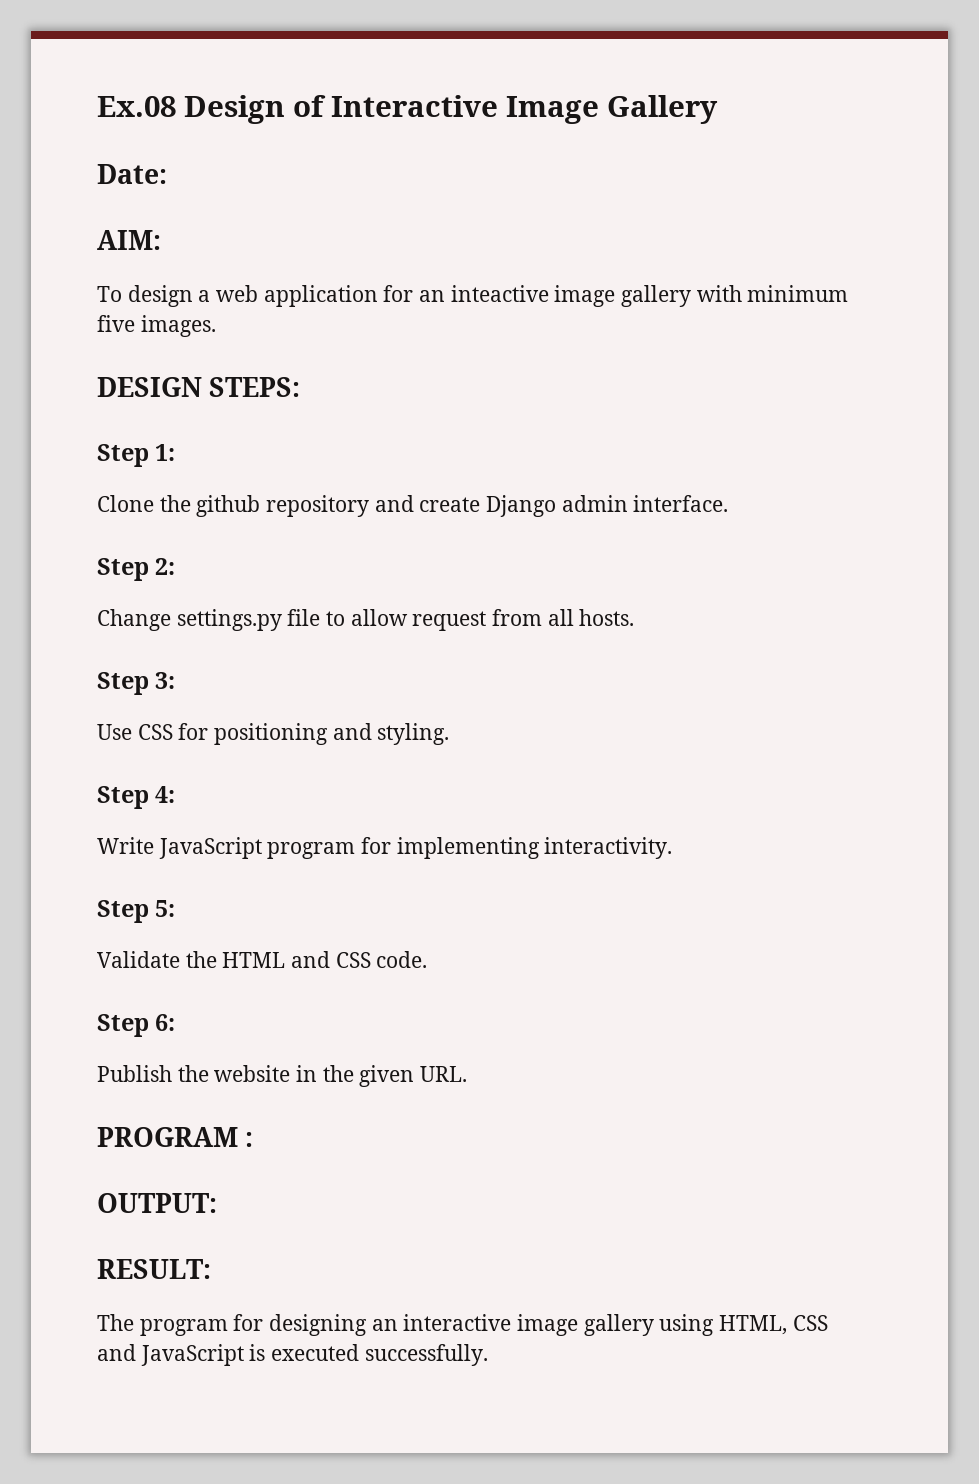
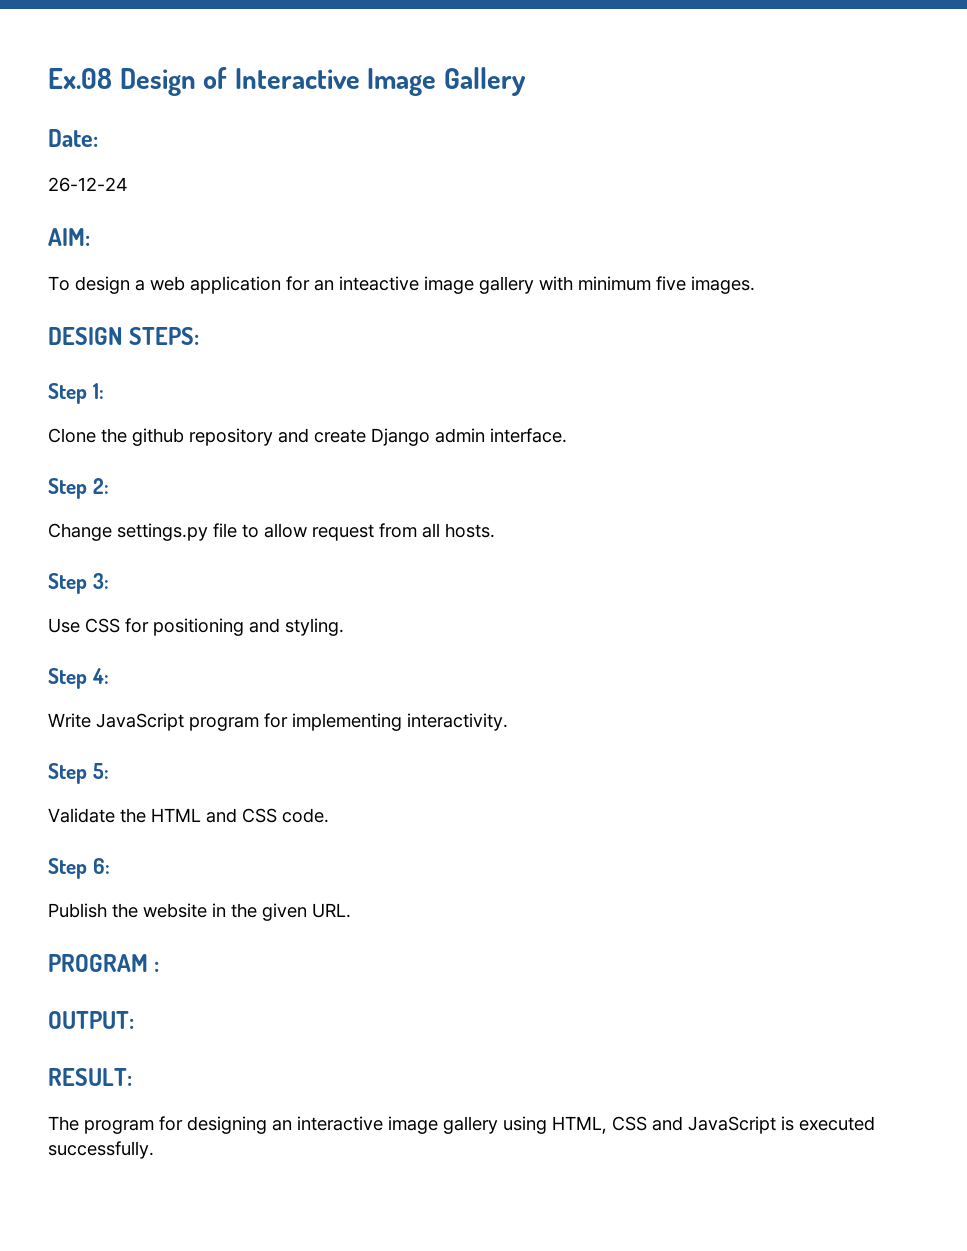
+ 26-12-24

